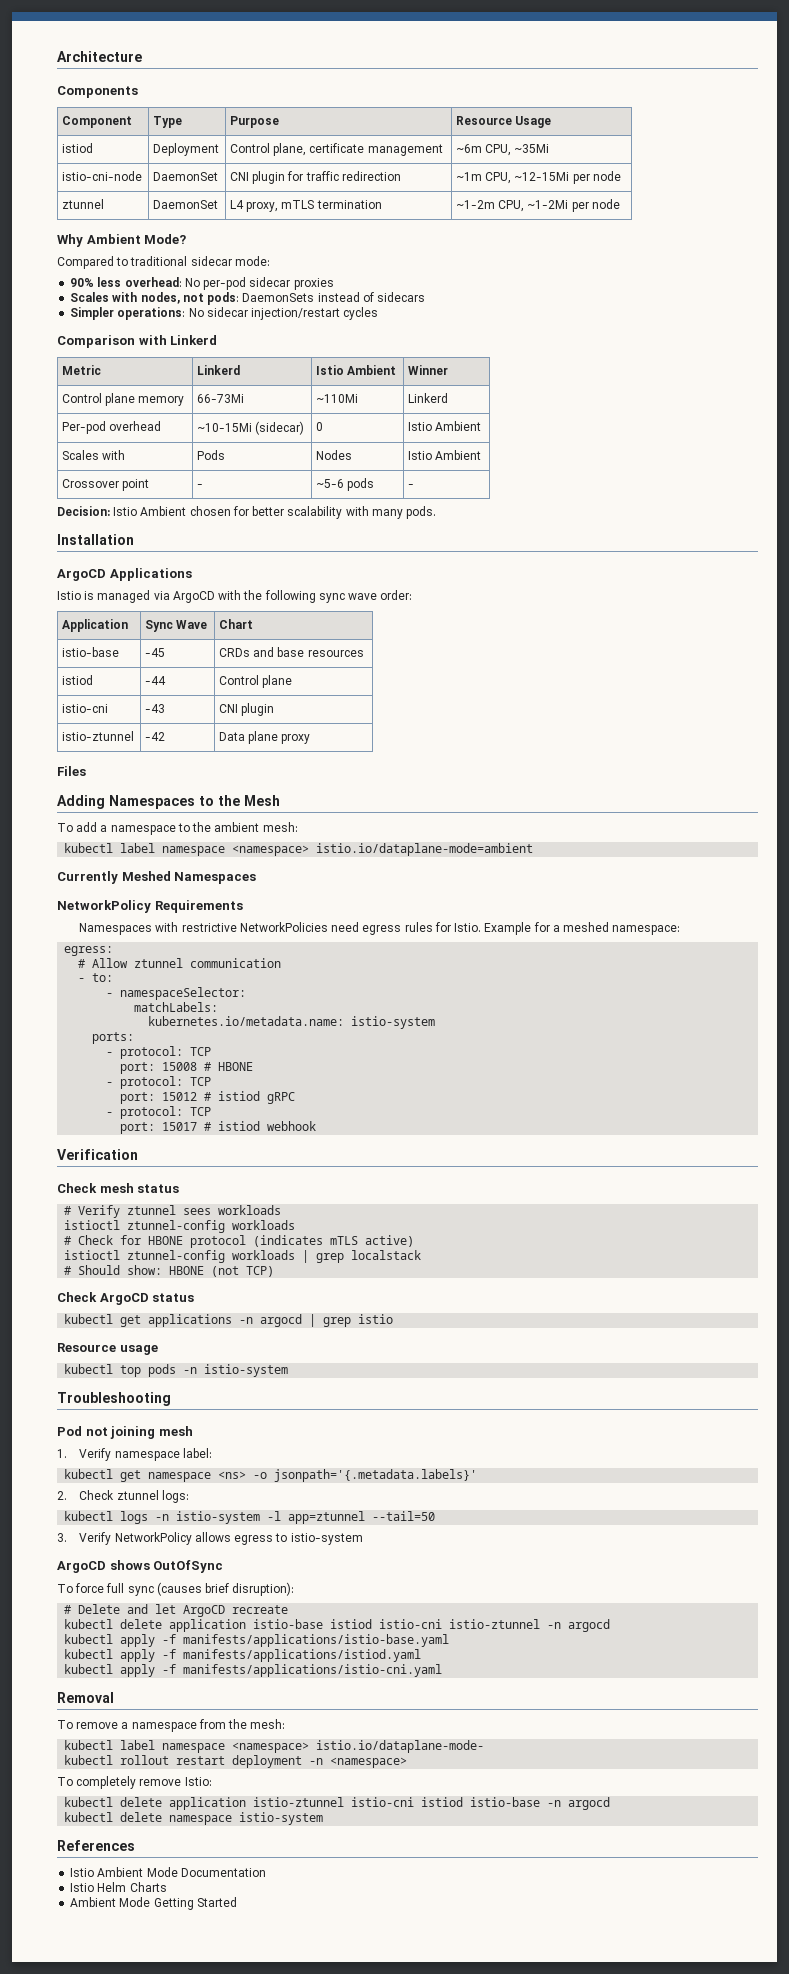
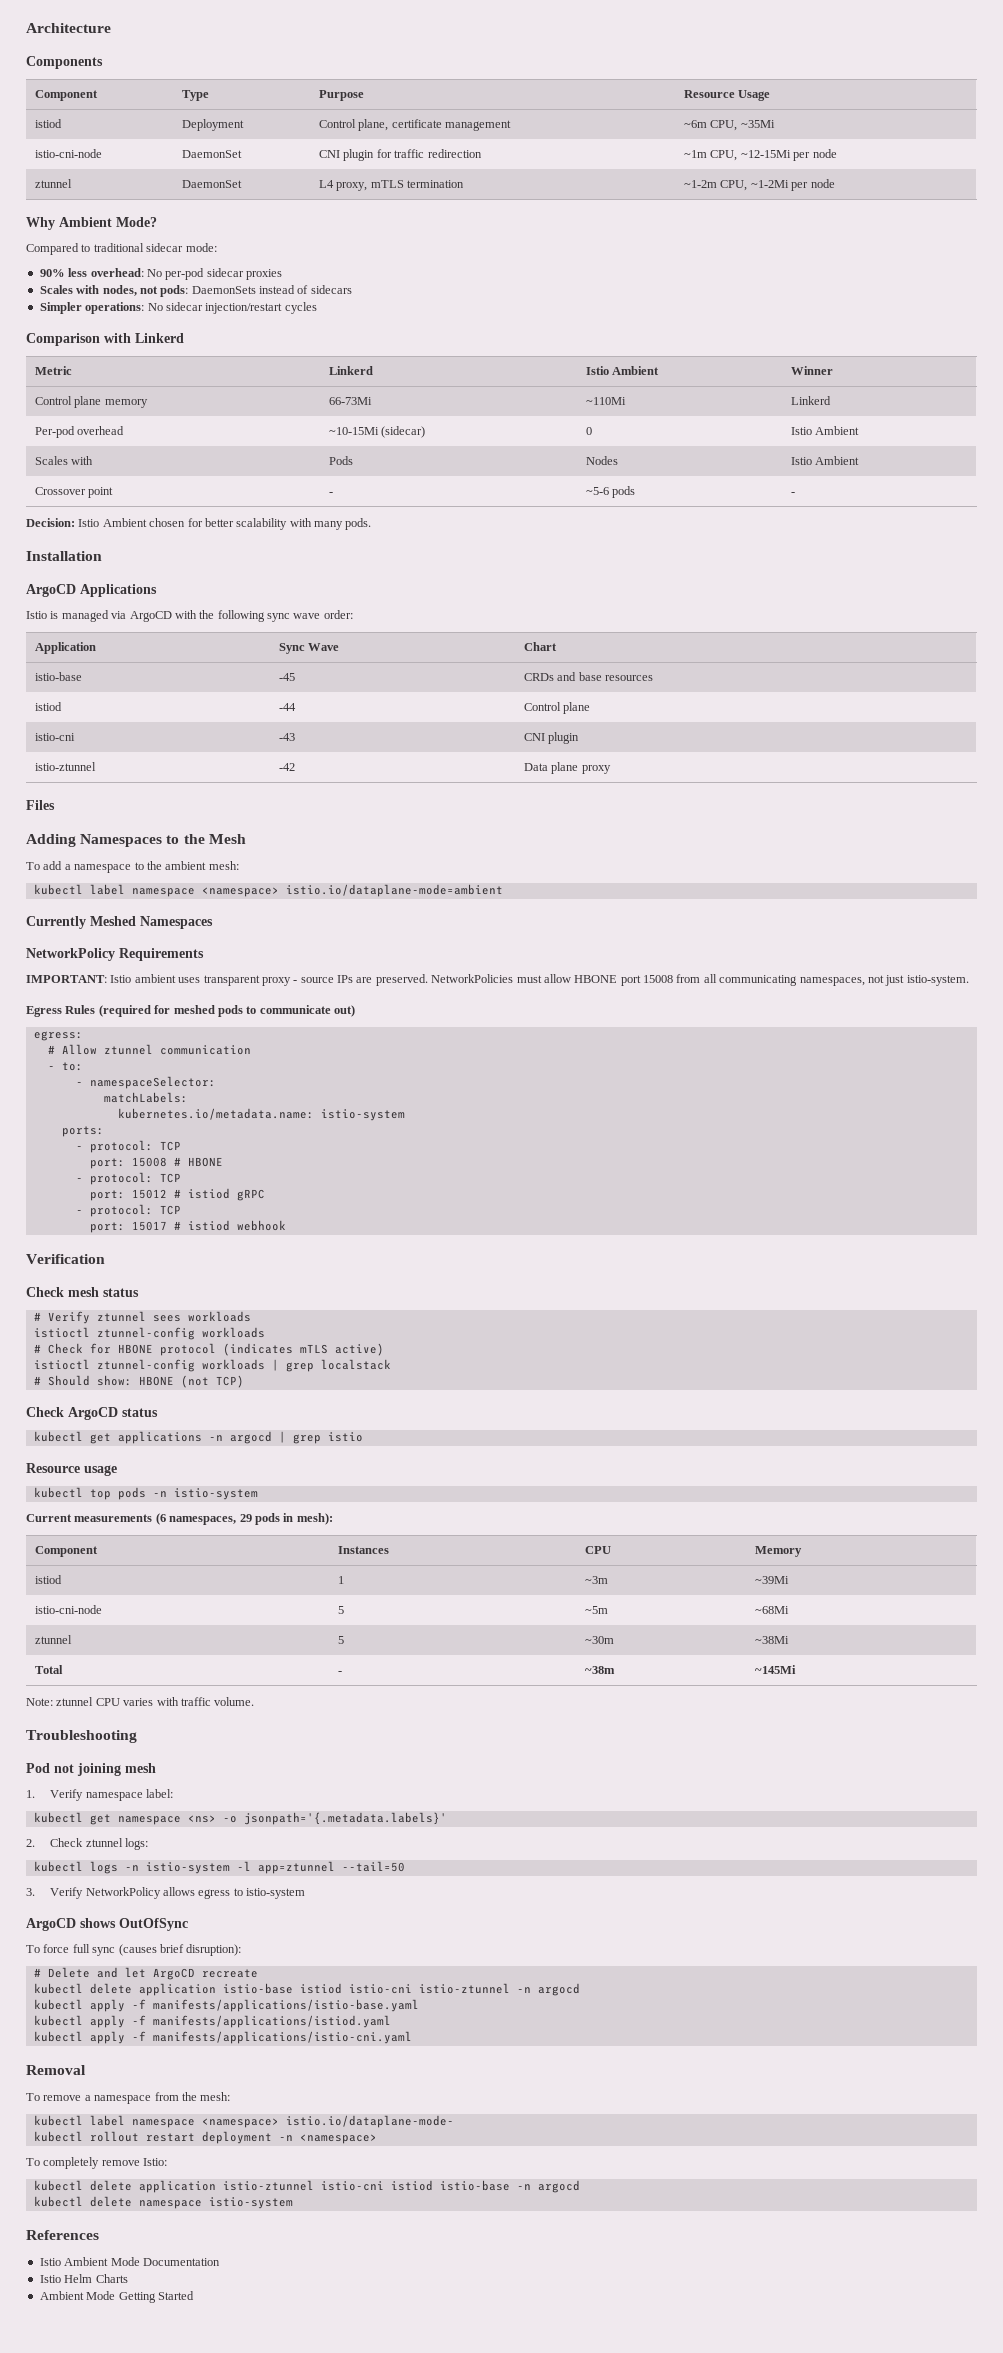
- Namespaces with restrictive NetworkPolicies need egress rules for Istio. Example for a meshed namespace:
+ IMPORTANT: Istio ambient uses transparent proxy - source IPs are preserved. NetworkPolicies must allow HBONE port 15008 from all communicating namespaces, not just istio-system.
+ Egress Rules (required for meshed pods to communicate out)
+ Current measurements (6 namespaces, 29 pods in mesh):
+ Component | Instances | CPU | Memory
+ istiod | 1 | ~3m | ~39Mi
+ istio-cni-node | 5 | ~5m | ~68Mi
+ ztunnel | 5 | ~30m | ~38Mi
+ Total | - | ~38m | ~145Mi
+ Note: ztunnel CPU varies with traffic volume.

